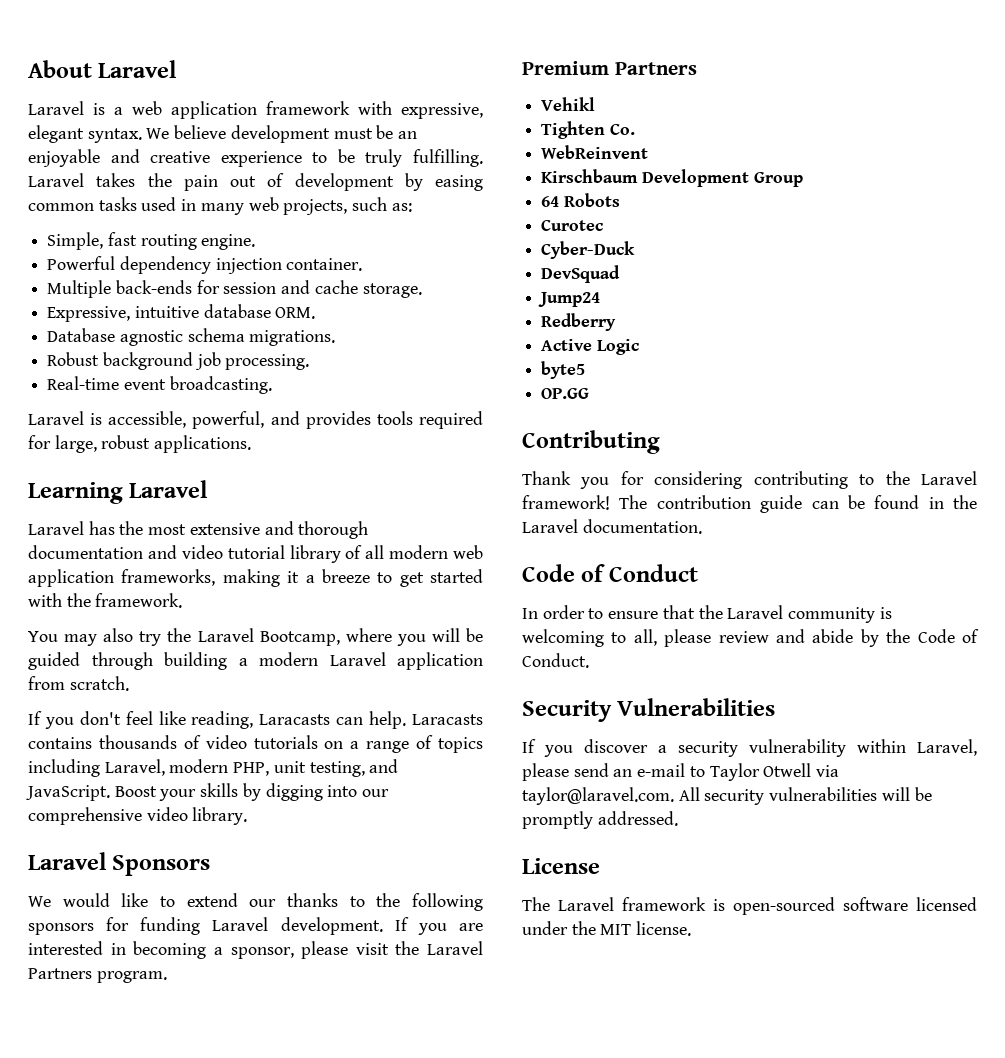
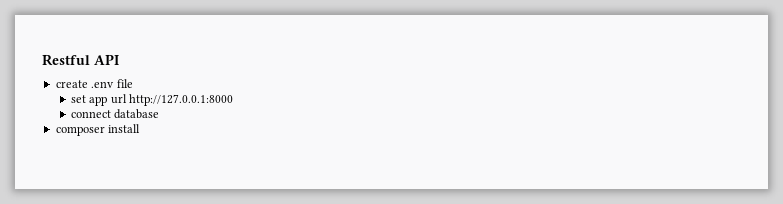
- About Laravel
- Laravel is a web application framework with expressive, elegant syntax. We believe development must be an enjoyable and creative experience to be truly fulfilling. Laravel takes the pain out of development by easing common tasks used in many web projects, such as:
- Simple, fast routing engine.
- Powerful dependency injection container.
- Multiple back-ends for session and cache storage.
- Expressive, intuitive database ORM.
- Database agnostic schema migrations.
- Robust background job processing.
- Real-time event broadcasting.
- Laravel is accessible, powerful, and provides tools required for large, robust applications.
- Learning Laravel
- Laravel has the most extensive and thorough documentation and video tutorial library of all modern web application frameworks, making it a breeze to get started with the framework.
- You may also try the Laravel Bootcamp, where you will be guided through building a modern Laravel application from scratch.
- If you don't feel like reading, Laracasts can help. Laracasts contains thousands of video tutorials on a range of topics including Laravel, modern PHP, unit testing, and JavaScript. Boost your skills by digging into our comprehensive video library.
- Laravel Sponsors
- We would like to extend our thanks to the following sponsors for funding Laravel development. If you are interested in becoming a sponsor, please visit the Laravel Partners program.
- Premium Partners
- Vehikl
- Tighten Co.
- WebReinvent
- Kirschbaum Development Group
- 64 Robots
- Curotec
- Cyber-Duck
- DevSquad
- Jump24
- Redberry
- Active Logic
- byte5
- OP.GG
- Contributing
- Thank you for considering contributing to the Laravel framework! The contribution guide can be found in the Laravel documentation.
- Code of Conduct
- In order to ensure that the Laravel community is welcoming to all, please review and abide by the Code of Conduct.
- Security Vulnerabilities
- If you discover a security vulnerability within Laravel, please send an e-mail to Taylor Otwell via taylor@laravel.com. All security vulnerabilities will be promptly addressed.
- License
- The Laravel framework is open-sourced software licensed under the MIT license.
+ Restful API
+ create .env file
+ set app url http://127.0.0.1:8000
+ connect database
+ composer install

